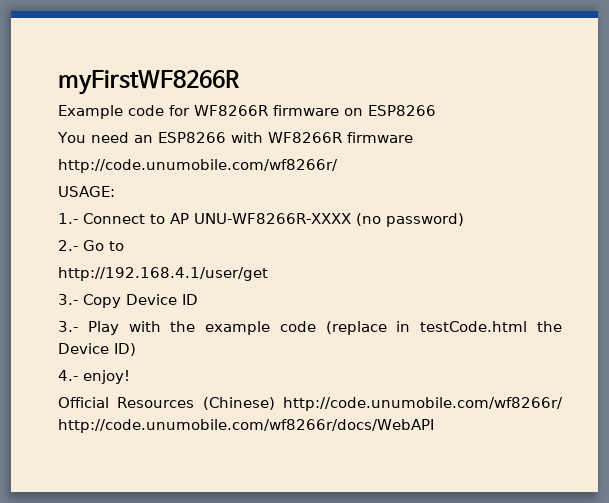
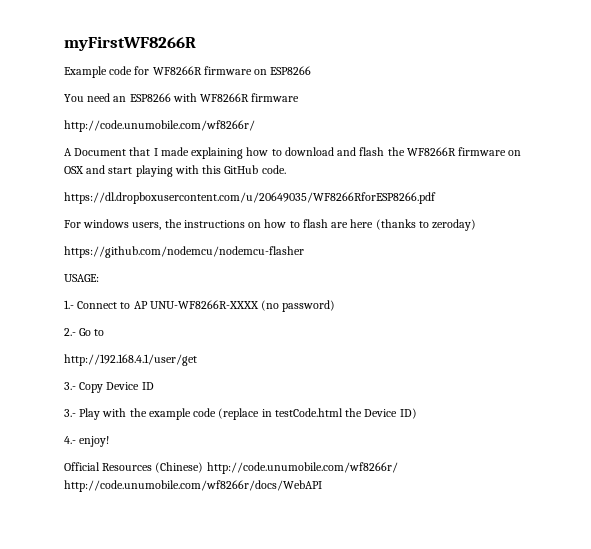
+ A Document that I made explaining how to download and flash the WF8266R firmware on OSX and start playing with this GitHub code.
+ https://dl.dropboxusercontent.com/u/20649035/WF8266RforESP8266.pdf
+ For windows users, the instructions on how to flash are here (thanks to zeroday)
+ https://github.com/nodemcu/nodemcu-flasher

